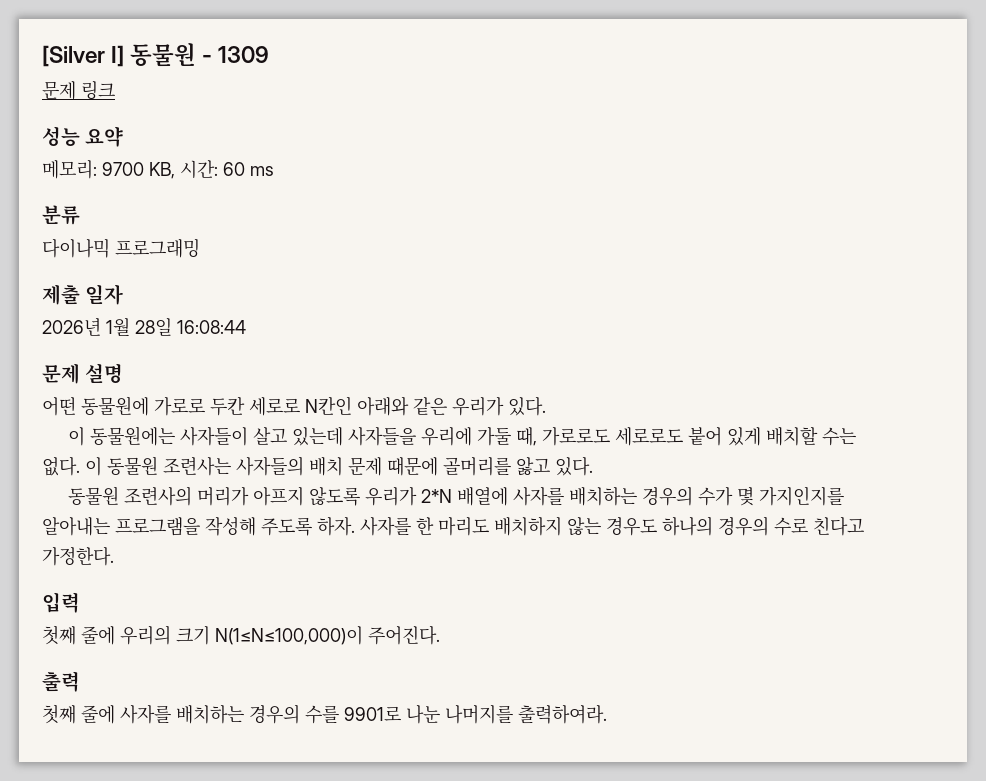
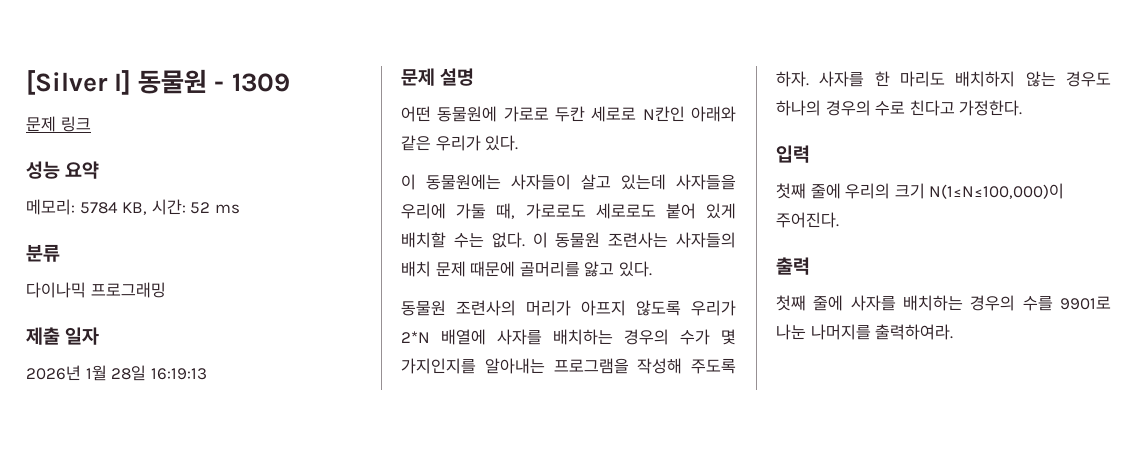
- 메모리: 9700 KB, 시간: 60 ms
+ 메모리: 5784 KB, 시간: 52 ms
- 2026년 1월 28일 16:08:44
+ 2026년 1월 28일 16:19:13

